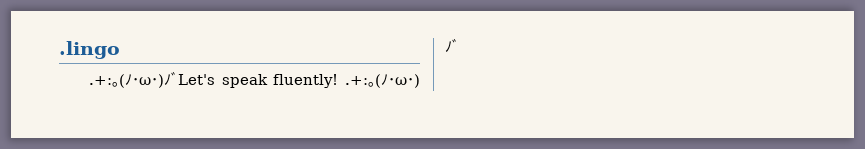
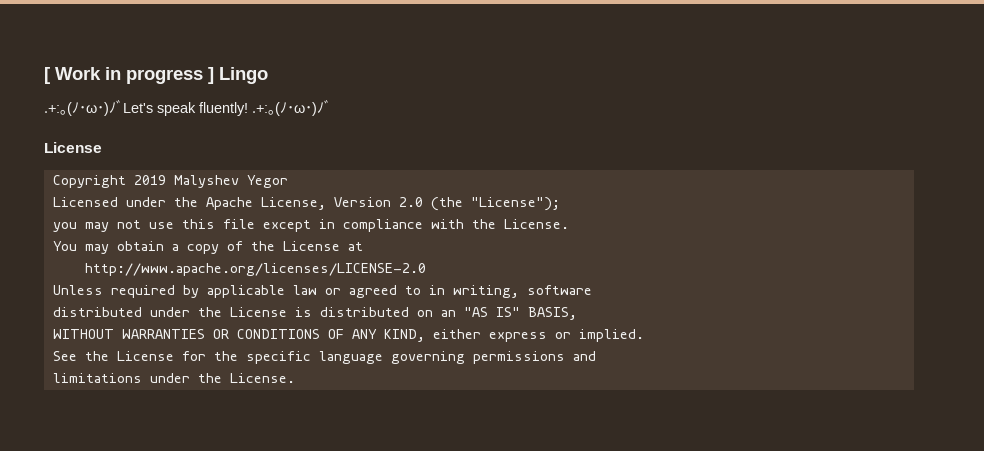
- .lingo
+ [ Work in progress ] Lingo
  .+:｡(ﾉ･ω･)ﾉﾞLet's speak fluently! .+:｡(ﾉ･ω･)ﾉﾞ
+ License
+ Copyright 2019 Malyshev Yegor
+ Licensed under the Apache License, Version 2.0 (the "License");
+ you may not use this file except in compliance with the License.
+ You may obtain a copy of the License at
+ http://www.apache.org/licenses/LICENSE-2.0
+ Unless required by applicable law or agreed to in writing, software
+ distributed under the License is distributed on an "AS IS" BASIS,
+ WITHOUT WARRANTIES OR CONDITIONS OF ANY KIND, either express or implied.
+ See the License for the specific language governing permissions and
+ limitations under the License.

